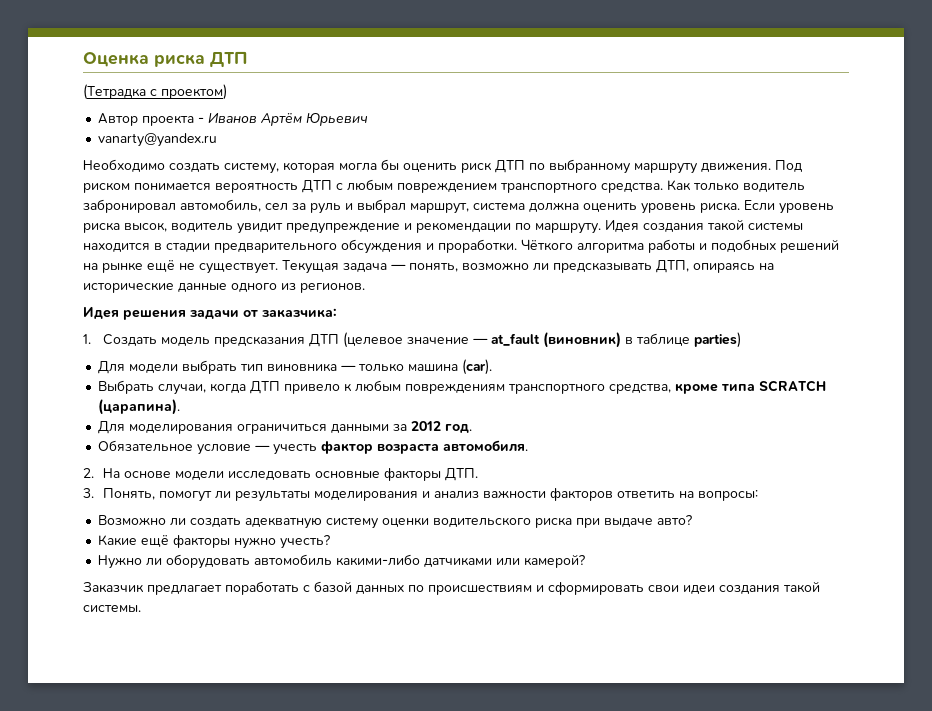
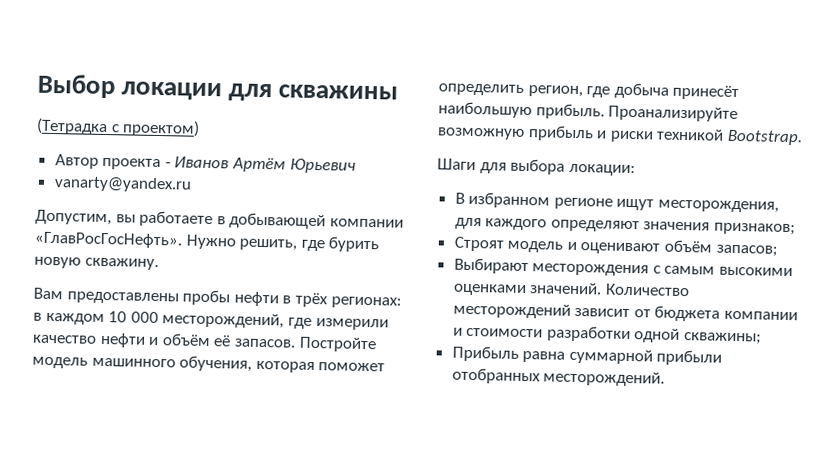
- Оценка риска ДТП
+ Выбор локации для скважины
- Необходимо создать систему, которая могла бы оценить риск ДТП по выбранному маршруту движения. Под риском понимается вероятность ДТП с любым повреждением транспортного средства. Как только водитель забронировал автомобиль, сел за руль и выбрал маршрут, система должна оценить уровень риска. Если уровень риска высок, водитель увидит предупреждение и рекомендации по маршруту. Идея создания такой системы находится в стадии предварительного обсуждения и проработки. Чёткого алгоритма работы и подобных решений на рынке ещё не существует. Текущая задача — понять, возможно ли предсказывать ДТП, опираясь на исторические данные одного из регионов.
- Идея решения задачи от заказчика:
- 1. Создать модель предсказания ДТП (целевое значение — at_fault (виновник) в таблице parties)
- Для модели выбрать тип виновника — только машина (car).
- Выбрать случаи, когда ДТП привело к любым повреждениям транспортного средства, кроме типа SCRATCH (царапина).
- Для моделирования ограничиться данными за 2012 год.
- Обязательное условие — учесть фактор возраста автомобиля.
- 2. На основе модели исследовать основные факторы ДТП.
- 3. Понять, помогут ли результаты моделирования и анализ важности факторов ответить на вопросы:
- Возможно ли создать адекватную систему оценки водительского риска при выдаче авто?
- Какие ещё факторы нужно учесть?
- Нужно ли оборудовать автомобиль какими-либо датчиками или камерой?
- Заказчик предлагает поработать с базой данных по происшествиям и сформировать свои идеи создания такой системы.
+ Допустим, вы работаете в добывающей компании «ГлавРосГосНефть». Нужно решить, где бурить новую скважину.
+ Вам предоставлены пробы нефти в трёх регионах: в каждом 10 000 месторождений, где измерили качество нефти и объём её запасов. Постройте модель машинного обучения, которая поможет определить регион, где добыча принесёт наибольшую прибыль. Проанализируйте возможную прибыль и риски техникой Bootstrap.
+ Шаги для выбора локации:
+ В избранном регионе ищут месторождения, для каждого определяют значения признаков;
+ Строят модель и оценивают объём запасов;
+ Выбирают месторождения с самым высокими оценками значений. Количество месторождений зависит от бюджета компании и стоимости разработки одной скважины;
+ Прибыль равна суммарной прибыли отобранных месторождений.

